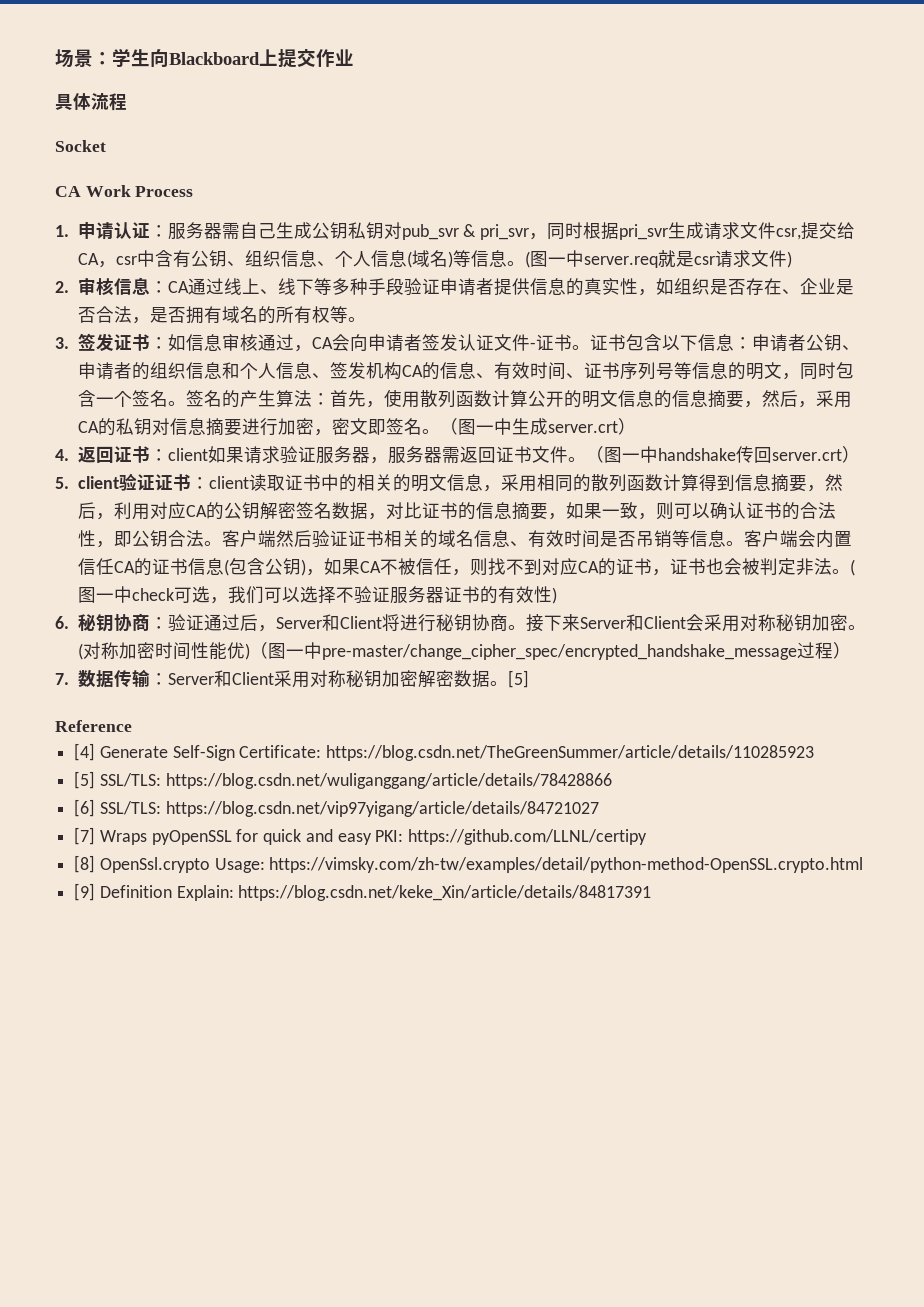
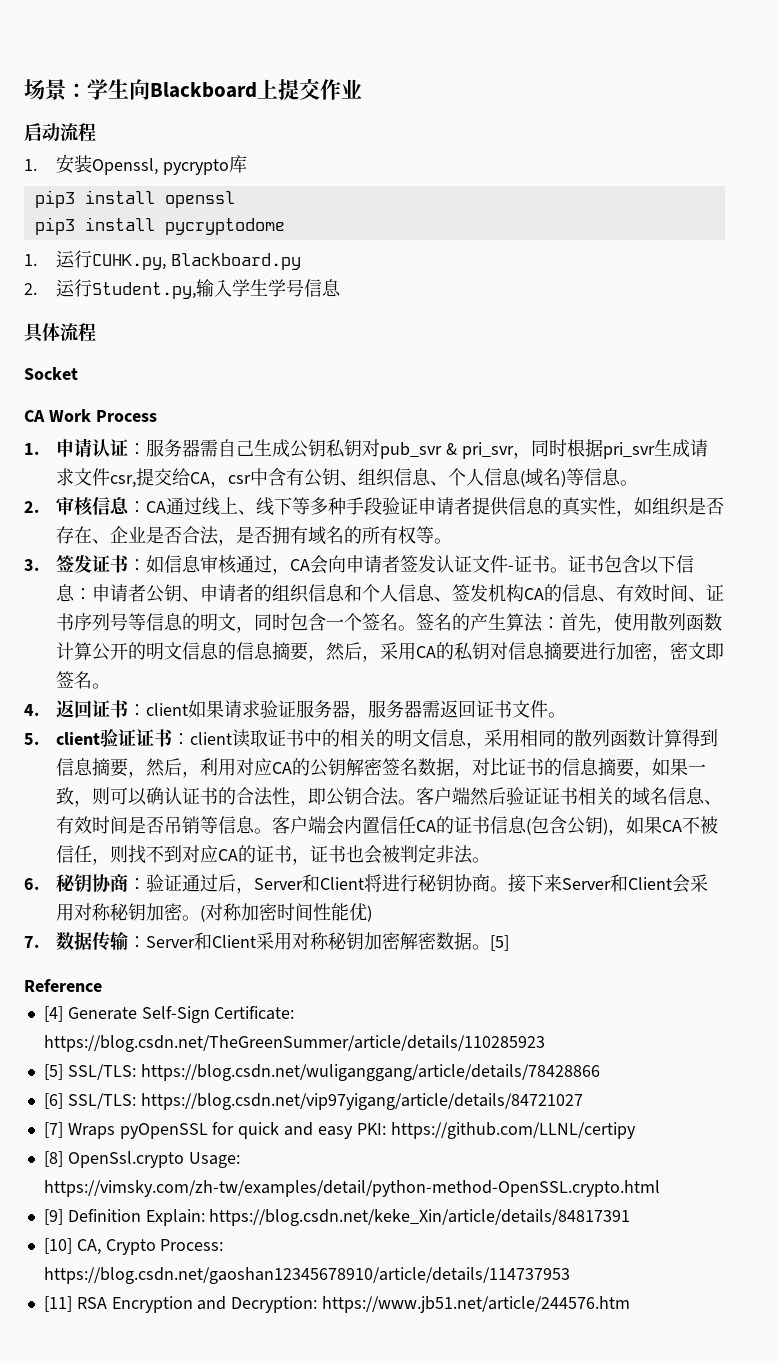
+ 启动流程
+ 1.安装Openssl, pycrypto库
+ pip3 install openssl
+ pip3 install pycryptodome
+ 1.运行CUHK.py, Blackboard.py
+ 2.运行Student.py,输入学生学号信息
- (图一中server.req就是csr请求文件)
- （图一中生成server.crt）
- （图一中handshake传回server.crt）
- (图一中check可选，我们可以选择不验证服务器证书的有效性)
- (对称加密时间性能优)（图一中pre-master/change_cipher_spec/encrypted_handshake_message过程）
+ (对称加密时间性能优)
+ [10] CA, Crypto Process: https://blog.csdn.net/gaoshan12345678910/article/details/114737953
+ [11] RSA Encryption and Decryption: https://www.jb51.net/article/244576.htm

